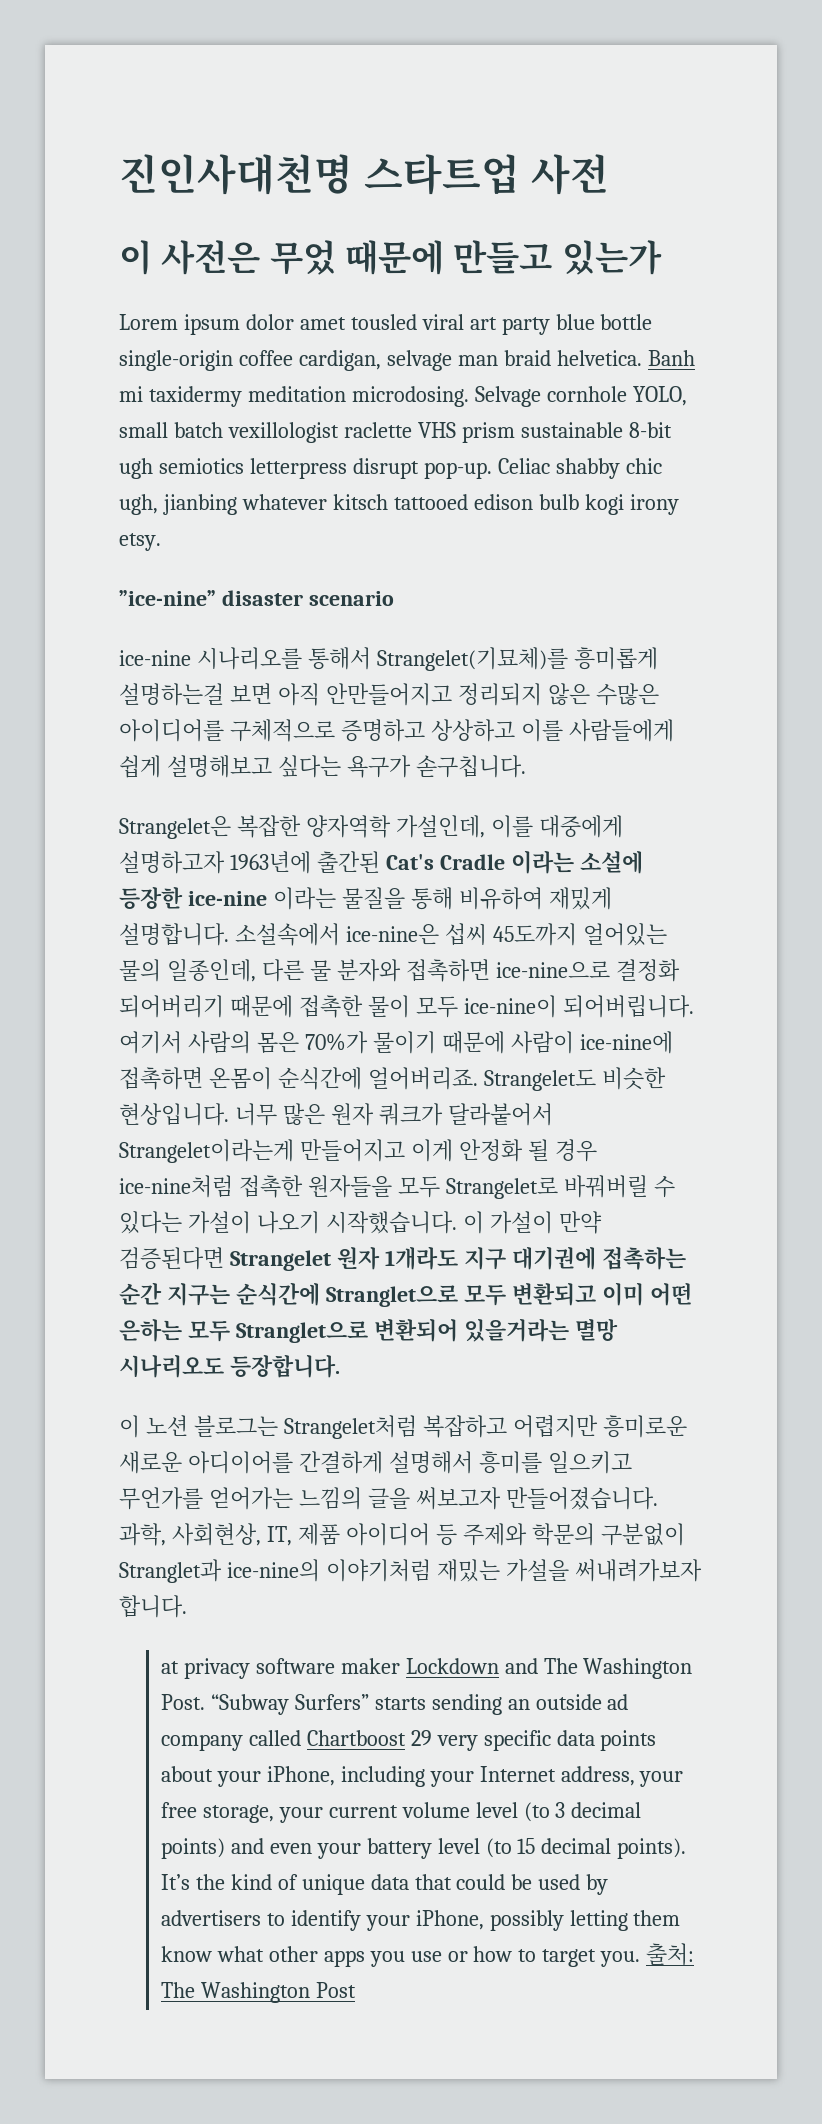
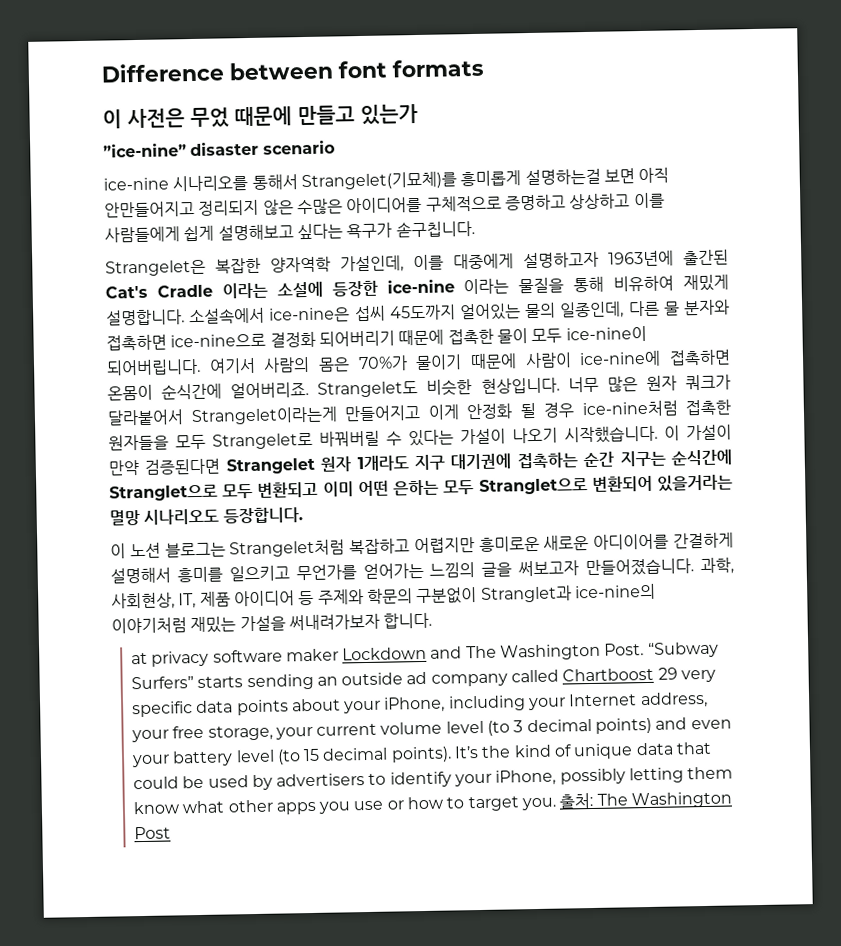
- 진인사대천명 스타트업 사전
+ Difference between font formats
- Lorem ipsum dolor amet tousled viral art party blue bottle single-origin coffee cardigan, selvage man braid helvetica. Banh mi taxidermy meditation microdosing. Selvage cornhole YOLO, small batch vexillologist raclette VHS prism sustainable 8-bit ugh semiotics letterpress disrupt pop-up. Celiac shabby chic ugh, jianbing whatever kitsch tattooed edison bulb kogi irony etsy.

